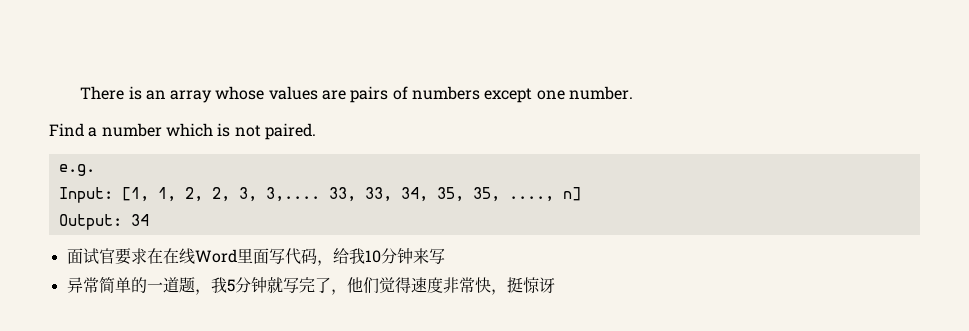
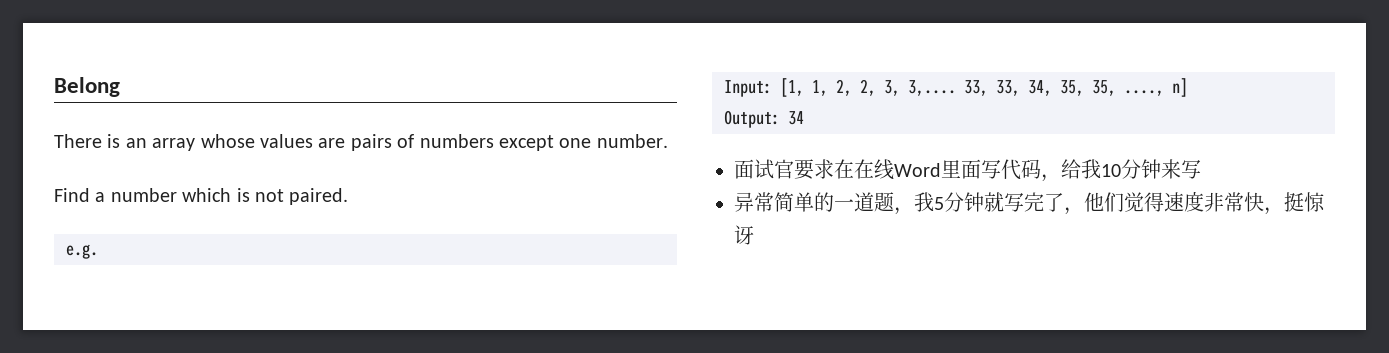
+ Belong

